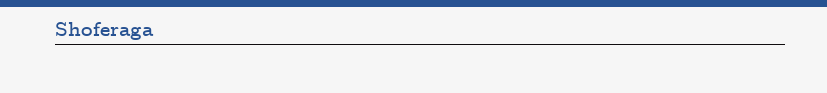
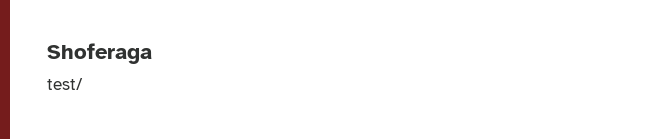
+ test/

